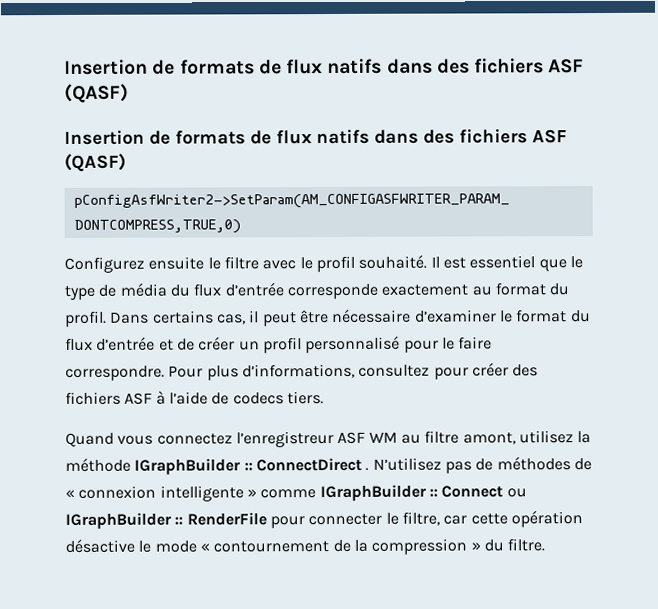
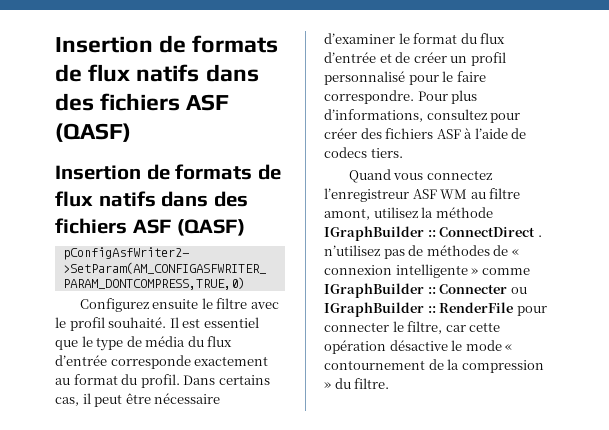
- Quand vous connectez l’enregistreur ASF WM au filtre amont, utilisez la méthode IGraphBuilder :: ConnectDirect . N’utilisez pas de méthodes de « connexion intelligente » comme IGraphBuilder :: Connect ou IGraphBuilder :: RenderFile pour connecter le filtre, car cette opération désactive le mode « contournement de la compression » du filtre.
+ Quand vous connectez l’enregistreur ASF WM au filtre amont, utilisez la méthode IGraphBuilder :: ConnectDirect . n’utilisez pas de méthodes de « connexion intelligente » comme IGraphBuilder :: Connecter ou IGraphBuilder :: RenderFile pour connecter le filtre, car cette opération désactive le mode « contournement de la compression » du filtre.

